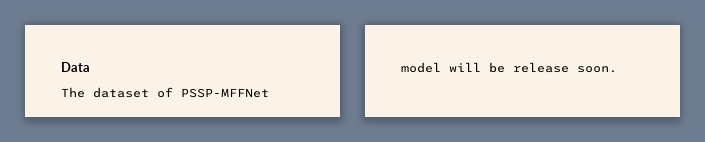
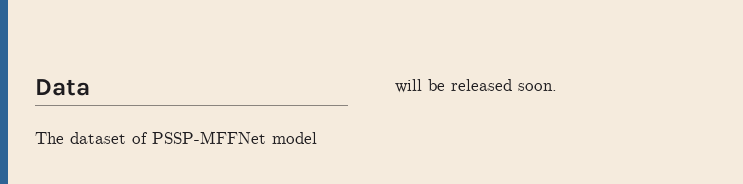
- The dataset of PSSP-MFFNet model will be release soon.
+ The dataset of PSSP-MFFNet model will be released soon.

